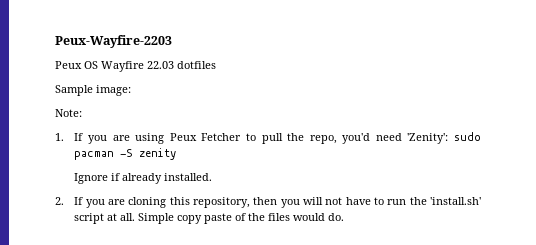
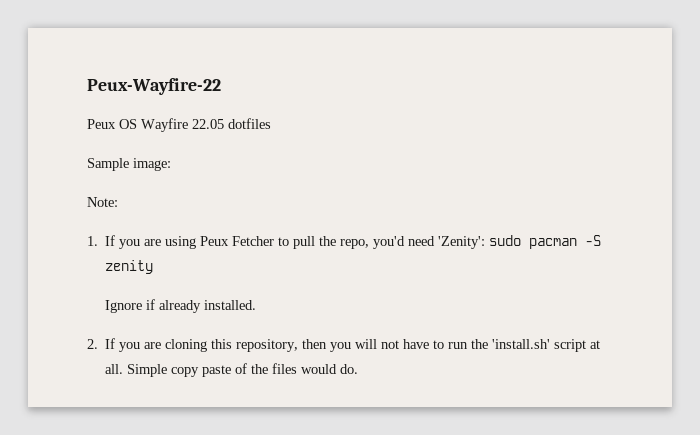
- Peux-Wayfire-2203
+ Peux-Wayfire-22
- Peux OS Wayfire 22.03 dotfiles
+ Peux OS Wayfire 22.05 dotfiles

